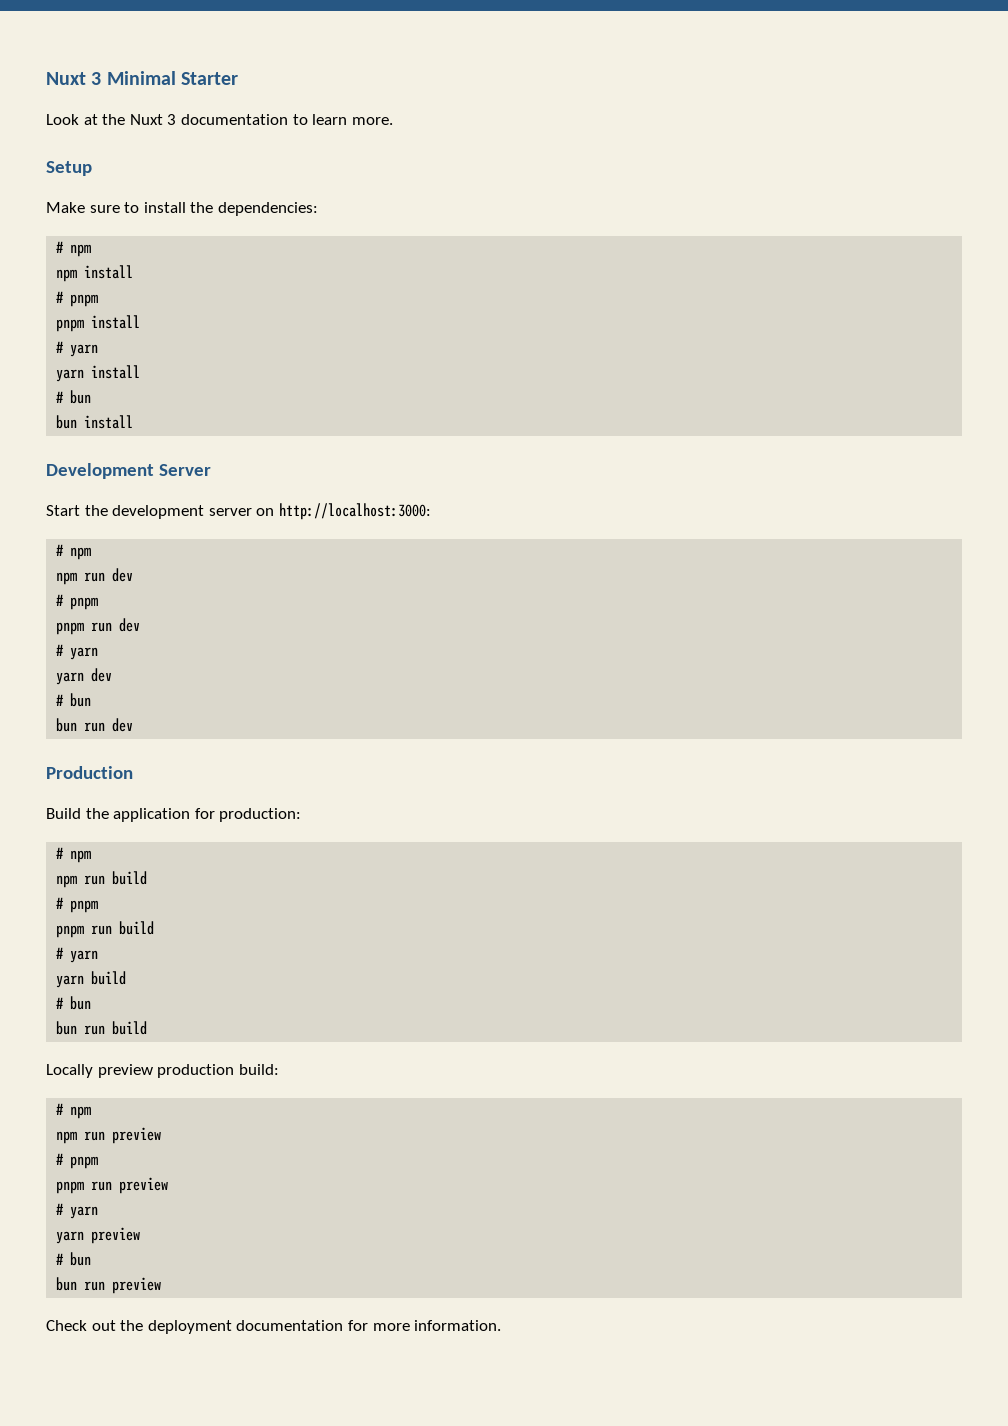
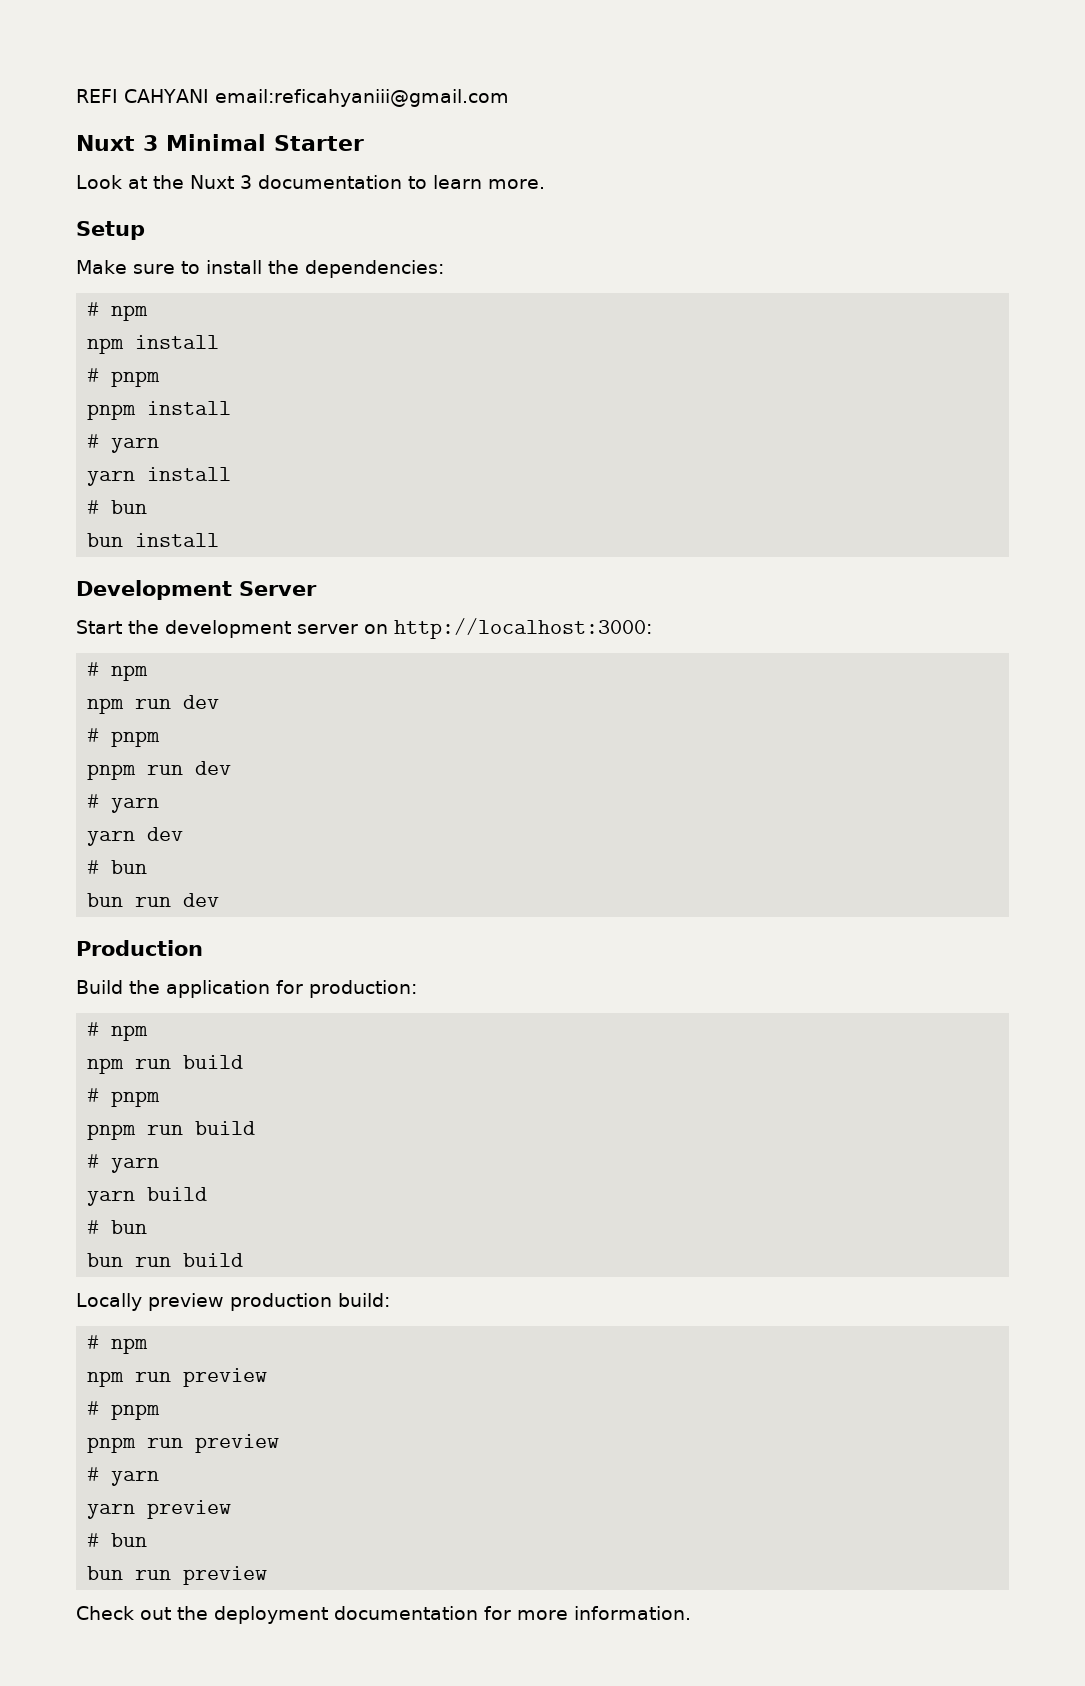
+ REFI CAHYANI email:reficahyaniii@gmail.com

